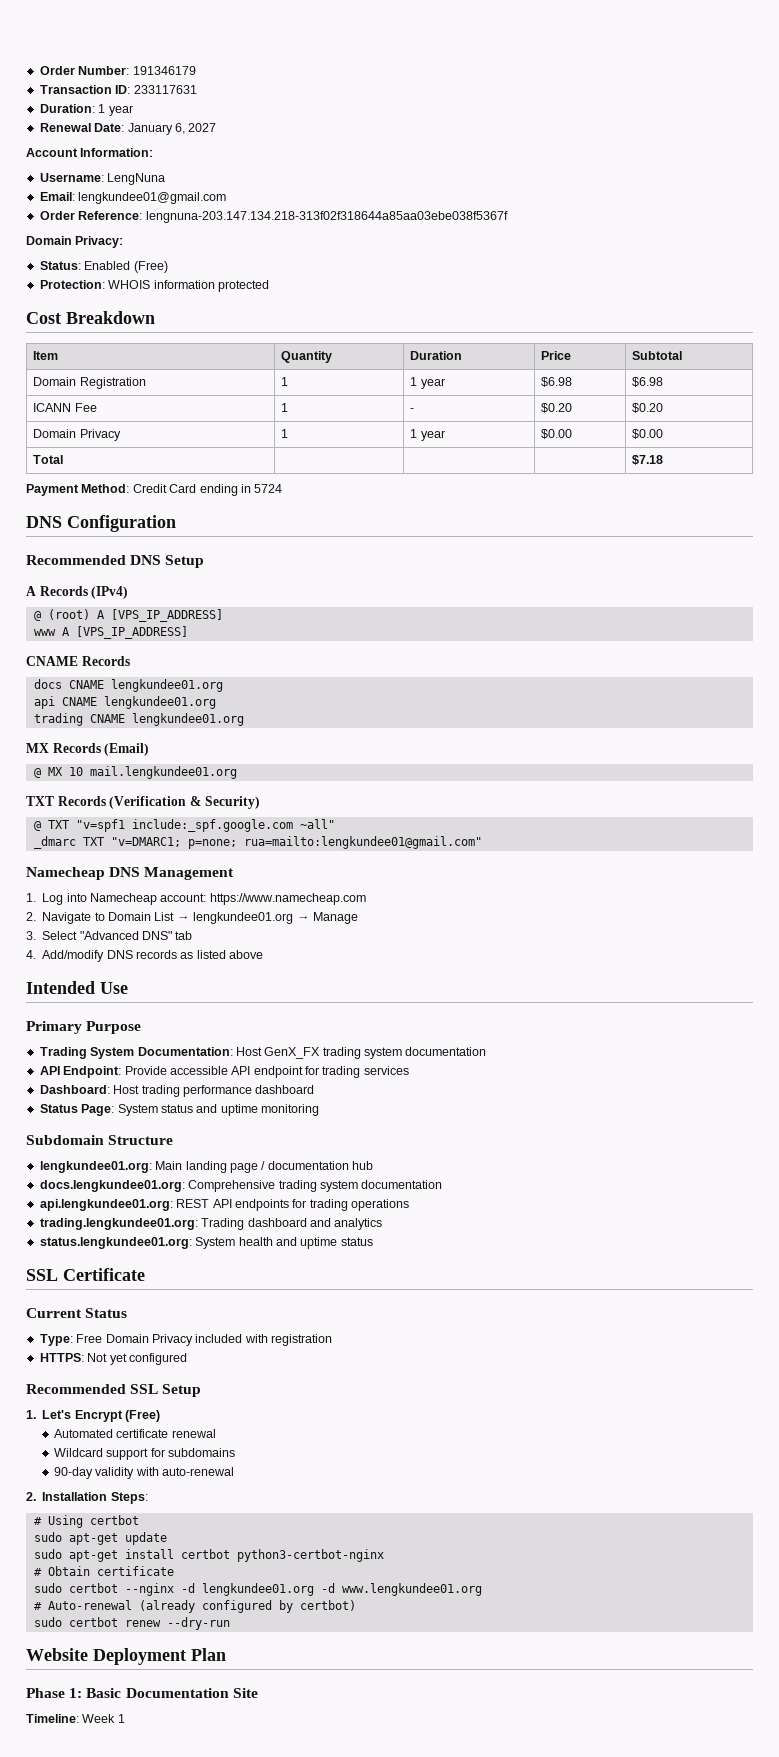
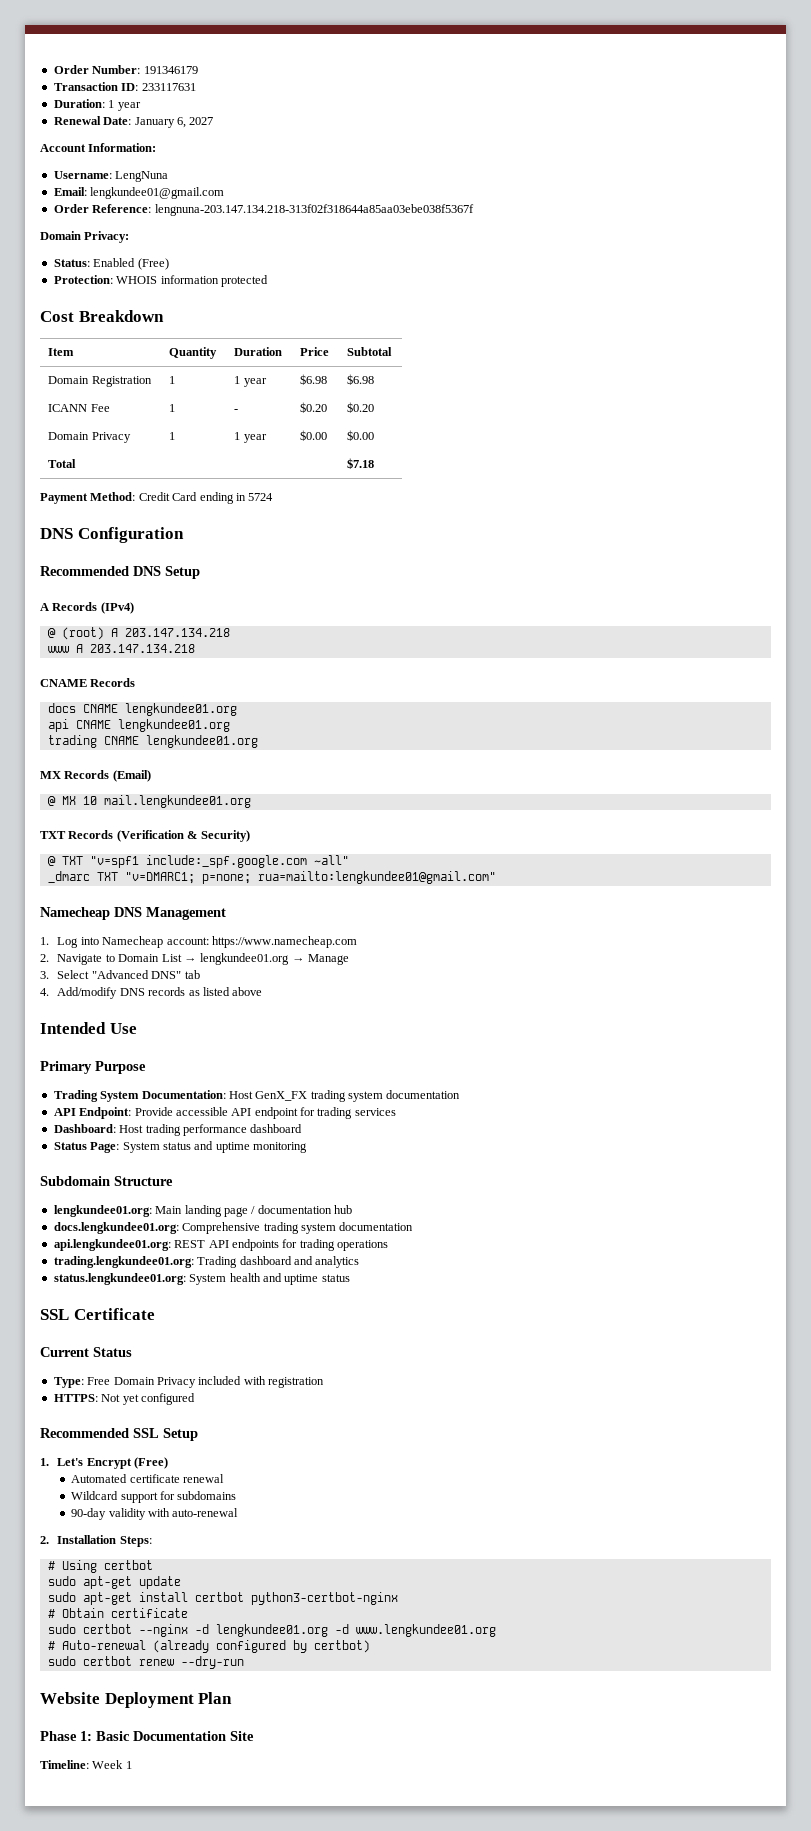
- @ (root) A [VPS_IP_ADDRESS]
+ @ (root) A 203.147.134.218
- www A [VPS_IP_ADDRESS]
+ www A 203.147.134.218

